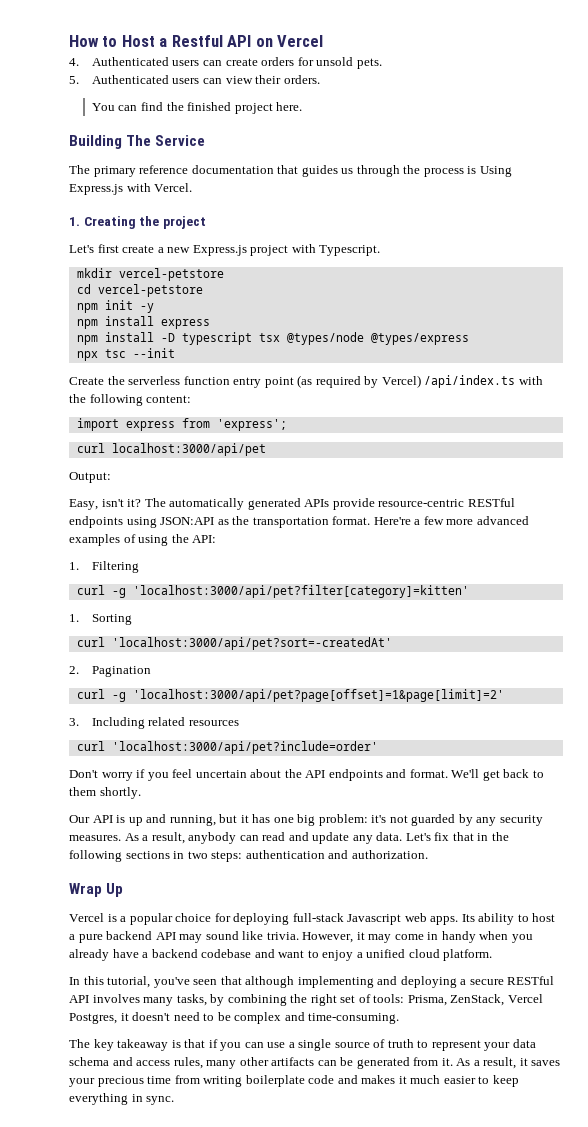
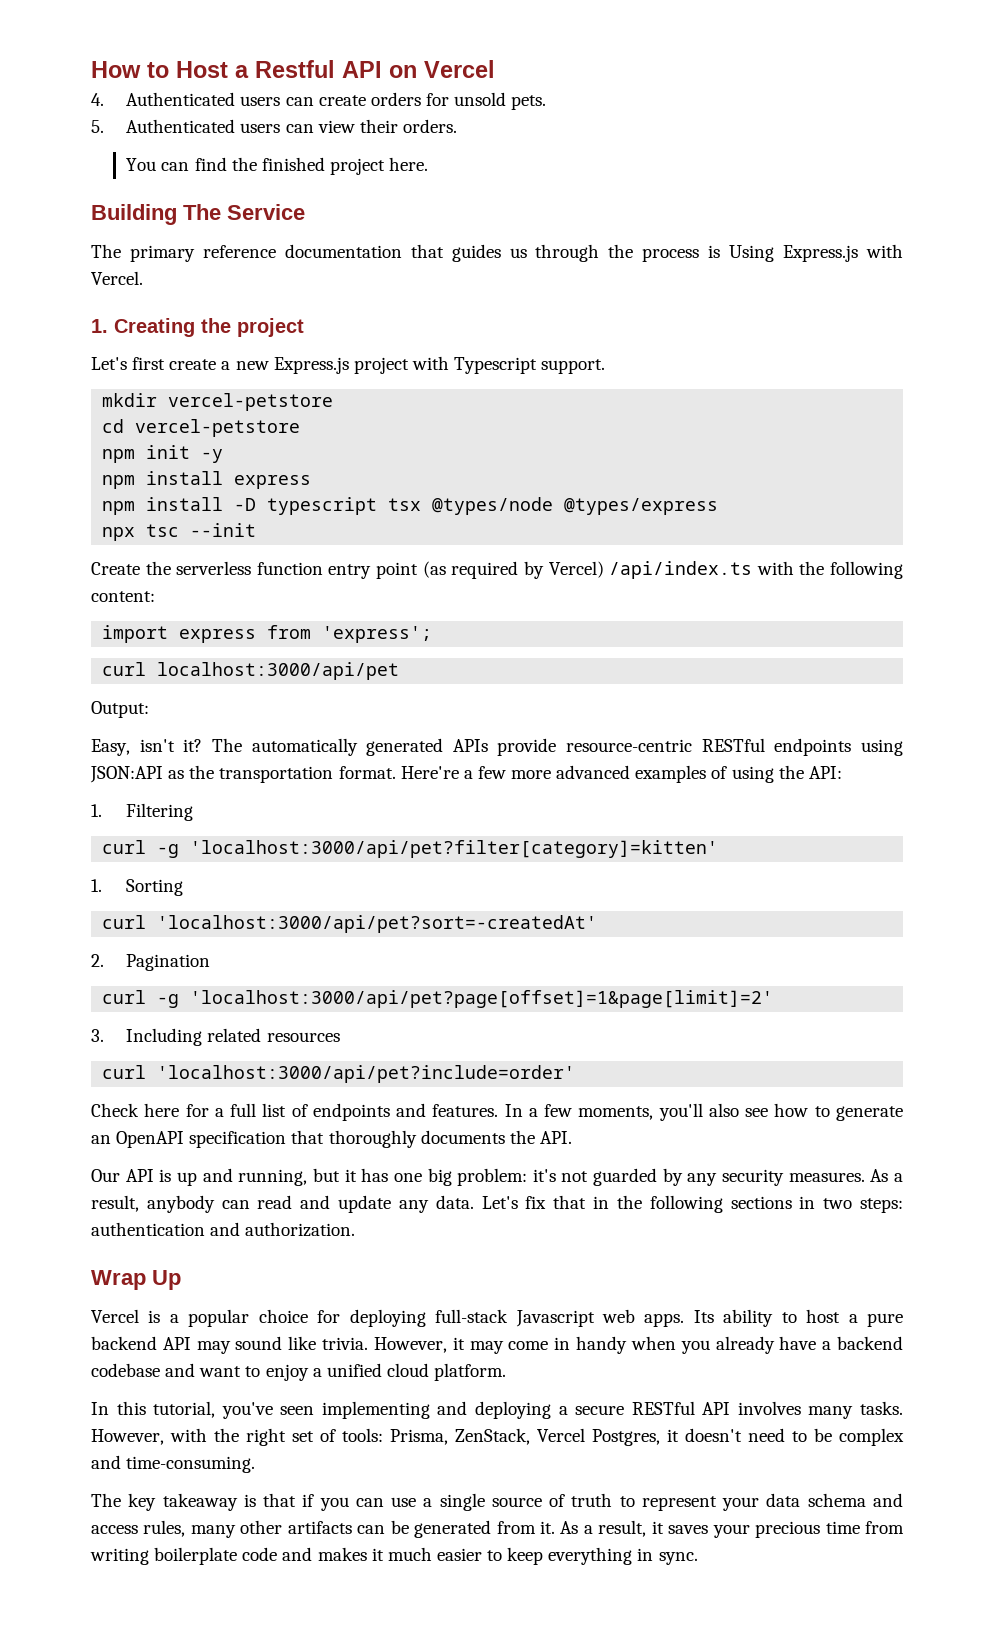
- Let's first create a new Express.js project with Typescript.
+ Let's first create a new Express.js project with Typescript support.
- Don't worry if you feel uncertain about the API endpoints and format. We'll get back to them shortly.
+ Check here for a full list of endpoints and features. In a few moments, you'll also see how to generate an OpenAPI specification that thoroughly documents the API.
- In this tutorial, you've seen that although implementing and deploying a secure RESTful API involves many tasks, by combining the right set of tools: Prisma, ZenStack, Vercel Postgres, it doesn't need to be complex and time-consuming.
+ In this tutorial, you've seen implementing and deploying a secure RESTful API involves many tasks. However, with the right set of tools: Prisma, ZenStack, Vercel Postgres, it doesn't need to be complex and time-consuming.

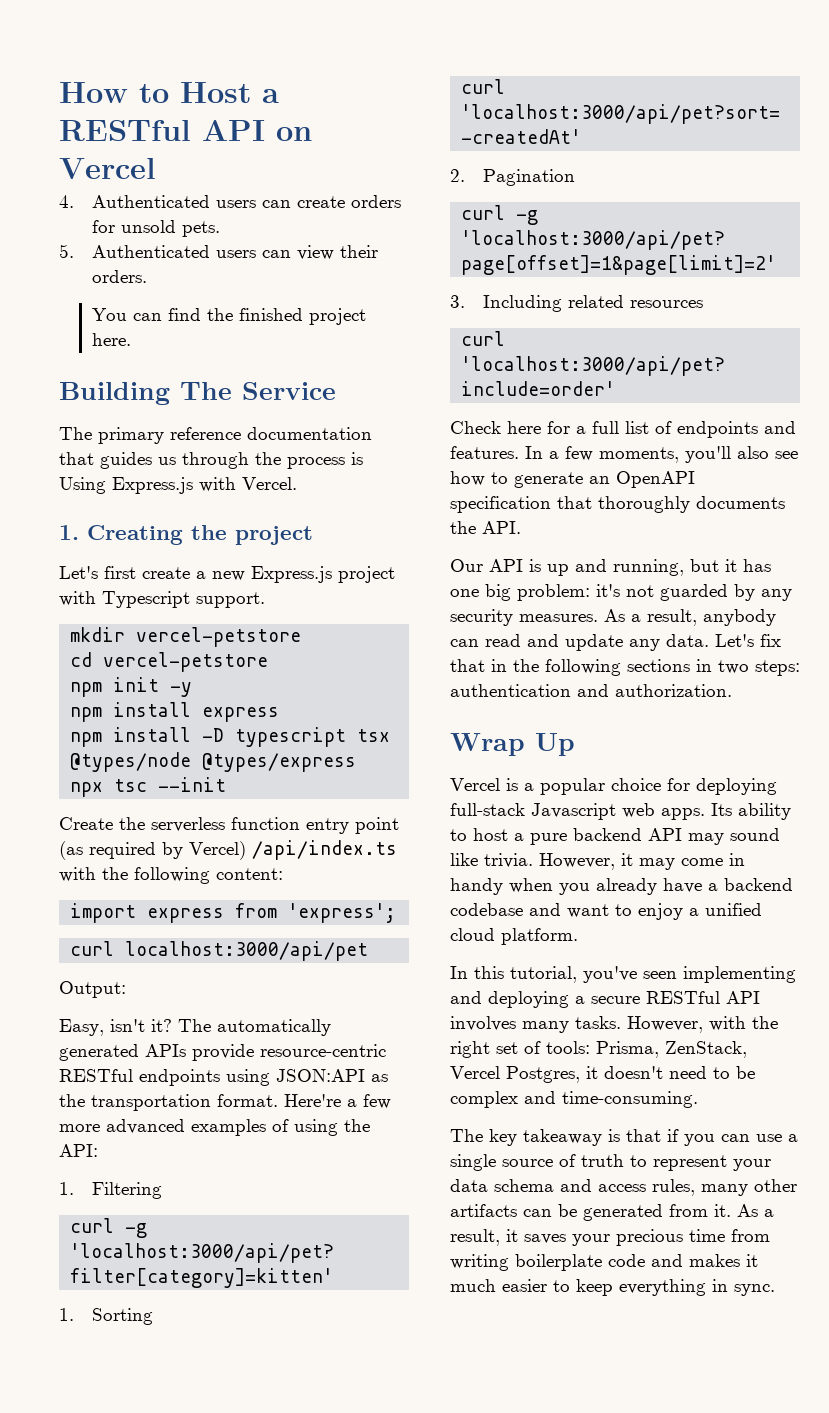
- How to Host a Restful API on Vercel
+ How to Host a RESTful API on Vercel

